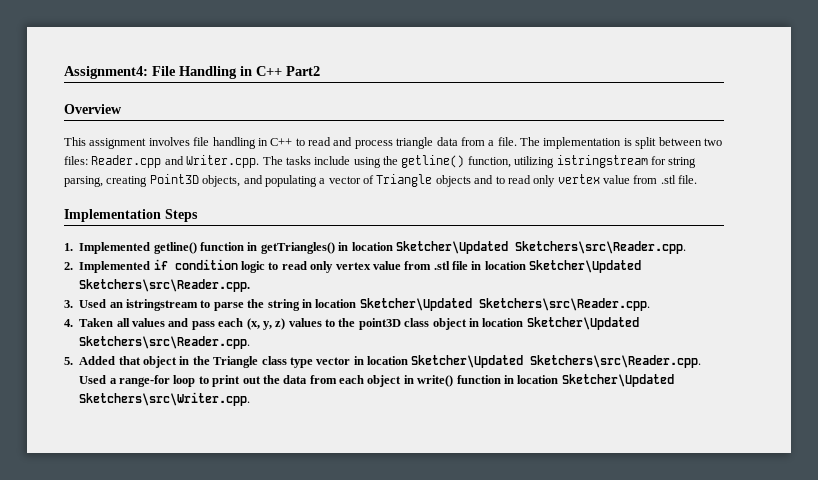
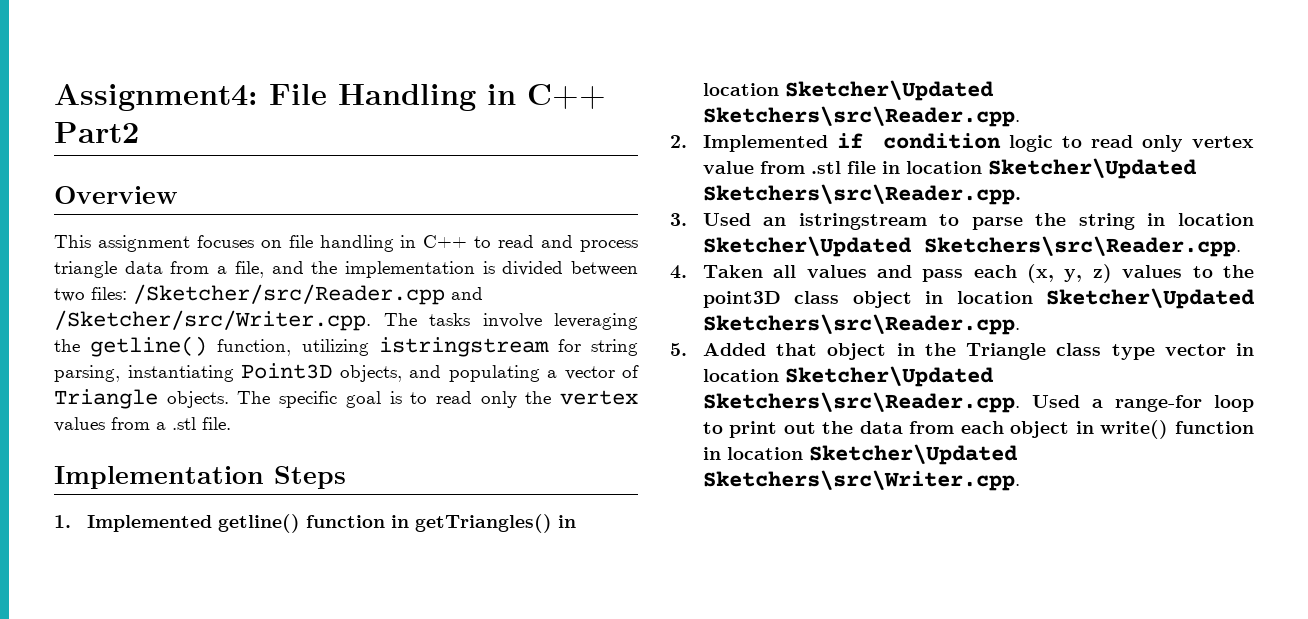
- This assignment involves file handling in C++ to read and process triangle data from a file. The implementation is split between two files: Reader.cpp and Writer.cpp. The tasks include using the getline() function, utilizing istringstream for string parsing, creating Point3D objects, and populating a vector of Triangle objects and to read only vertex value from .stl file.
+ This assignment focuses on file handling in C++ to read and process triangle data from a file, and the implementation is divided between two files: /Sketcher/src/Reader.cpp and /Sketcher/src/Writer.cpp. The tasks involve leveraging the getline() function, utilizing istringstream for string parsing, instantiating Point3D objects, and populating a vector of Triangle objects. The specific goal is to read only the vertex values from a .stl file.

